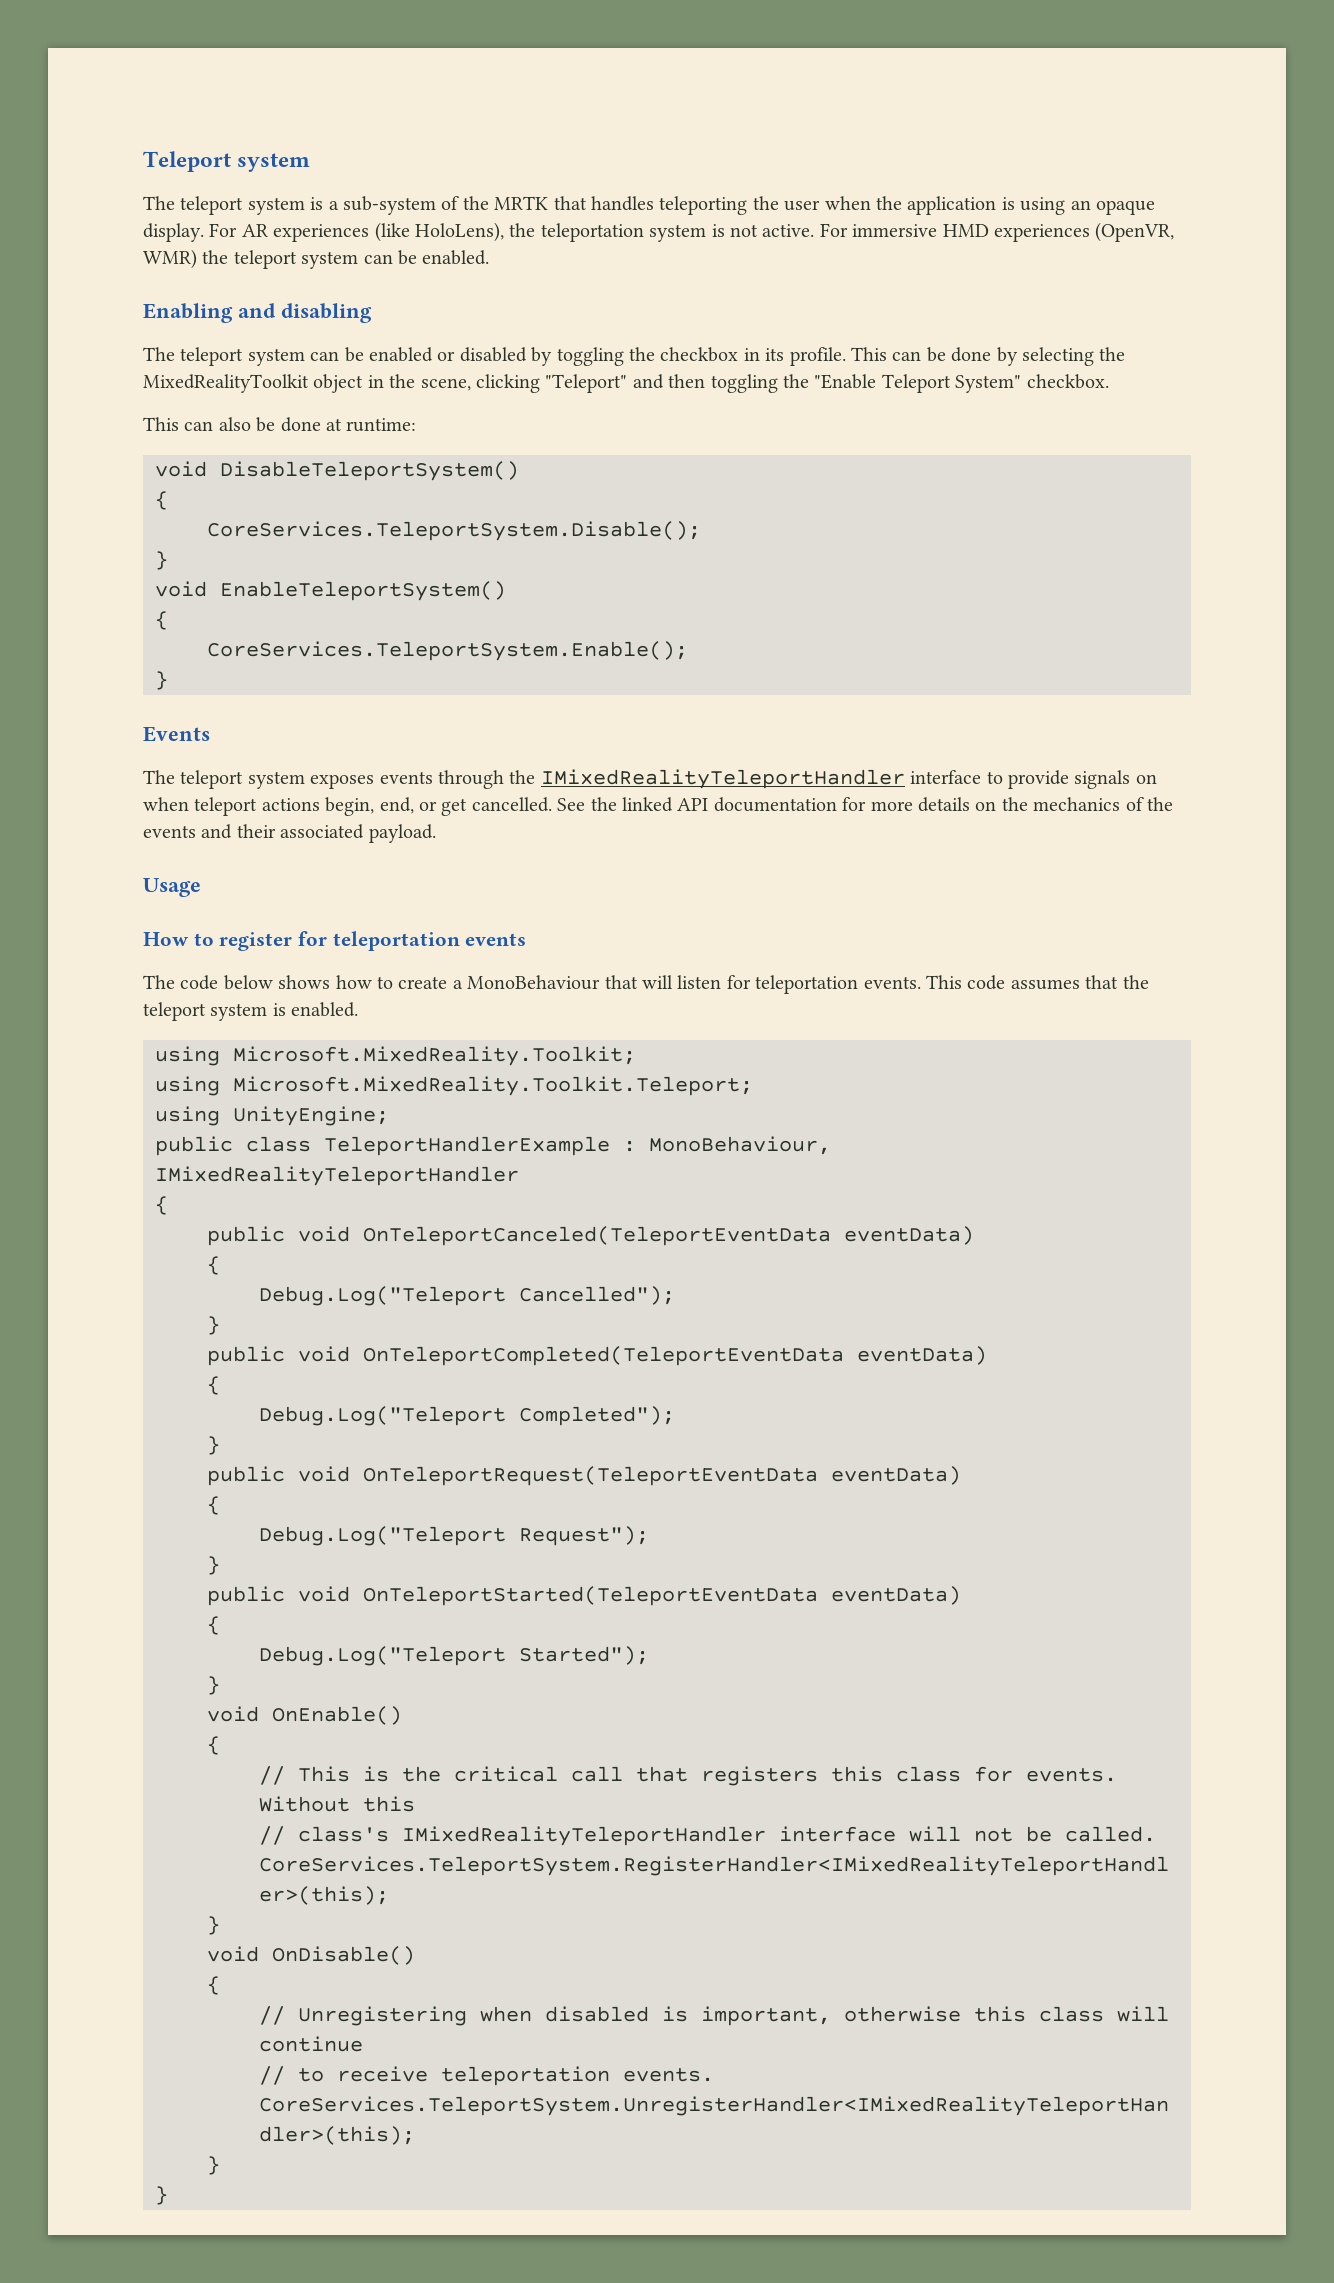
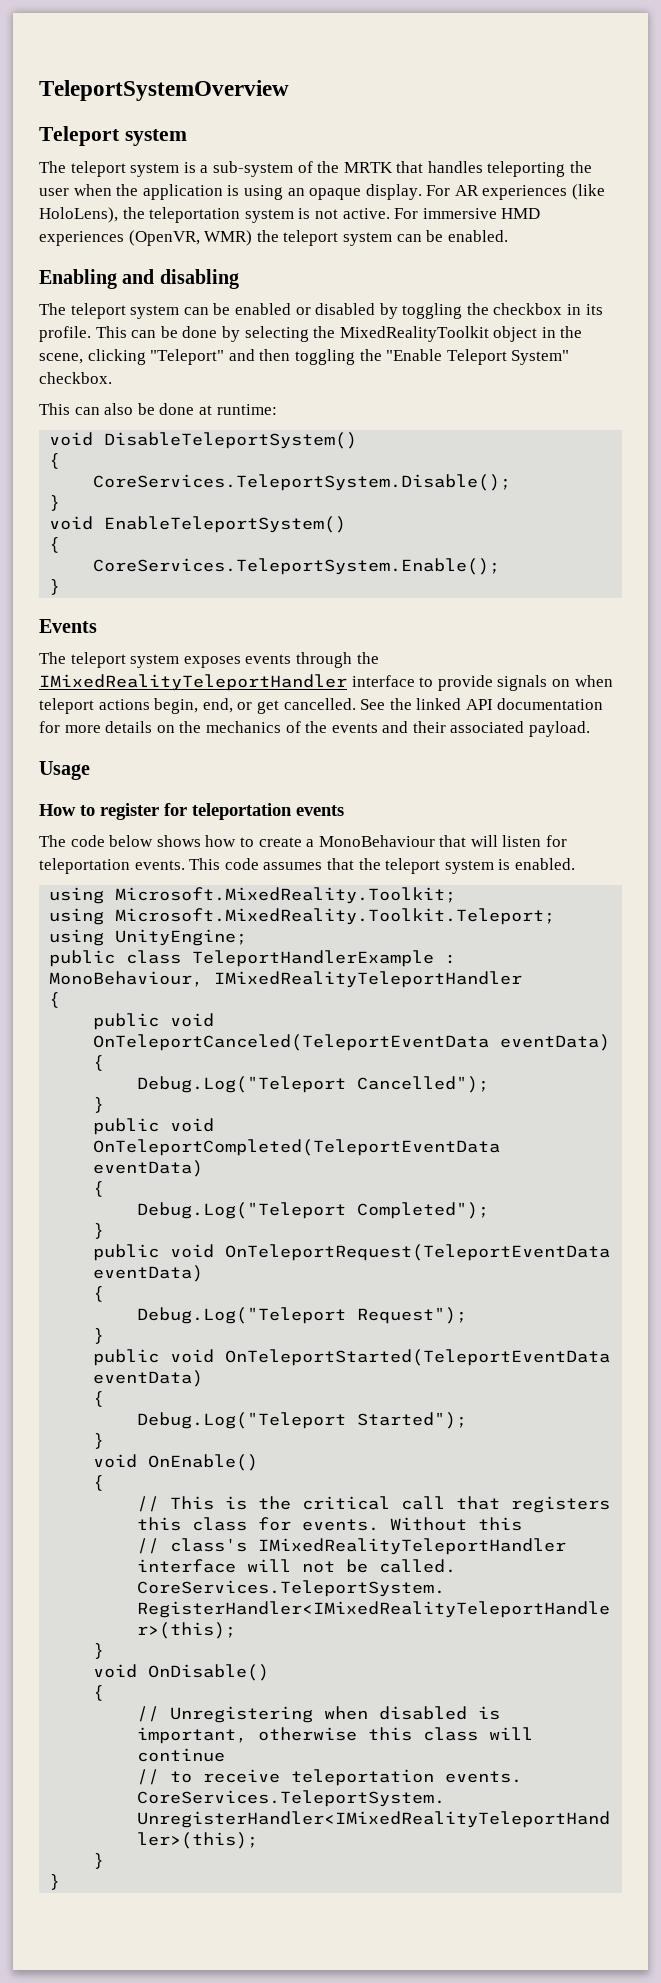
+ TeleportSystemOverview

